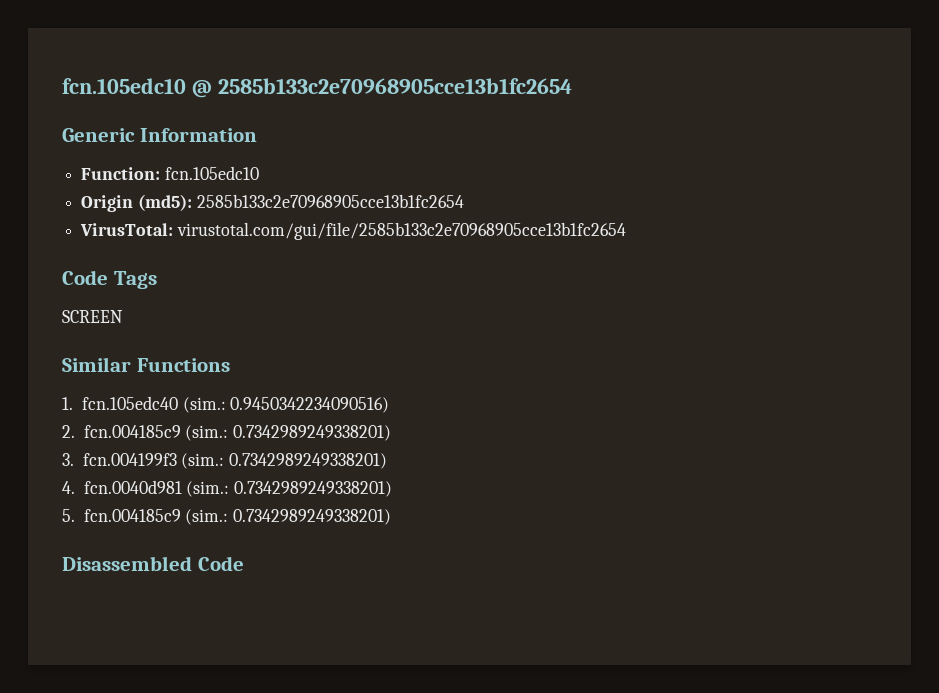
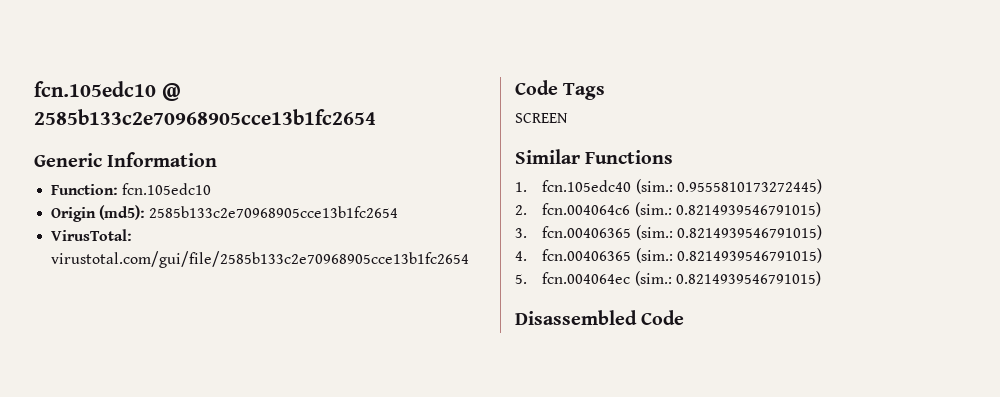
- 1. fcn.105edc40 (sim.: 0.9450342234090516)
+ 1. fcn.105edc40 (sim.: 0.9555810173272445)
- 2. fcn.004185c9 (sim.: 0.7342989249338201)
- 3. fcn.004199f3 (sim.: 0.7342989249338201)
- 4. fcn.0040d981 (sim.: 0.7342989249338201)
- 5. fcn.004185c9 (sim.: 0.7342989249338201)
+ 2. fcn.004064c6 (sim.: 0.8214939546791015)
+ 3. fcn.00406365 (sim.: 0.8214939546791015)
+ 4. fcn.00406365 (sim.: 0.8214939546791015)
+ 5. fcn.004064ec (sim.: 0.8214939546791015)

